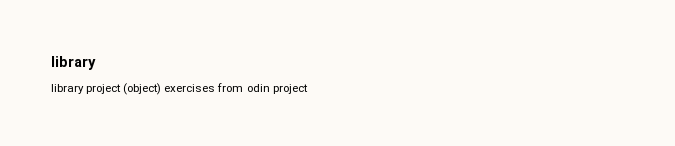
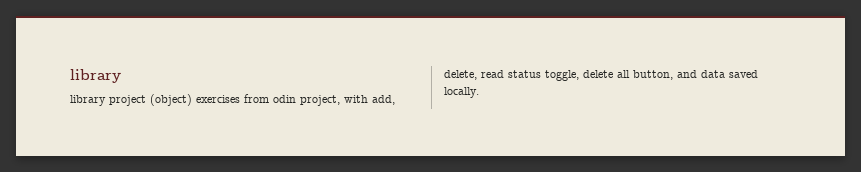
- library project (object) exercises from odin project
+ library project (object) exercises from odin project, with add, delete, read status toggle, delete all button, and data saved locally.

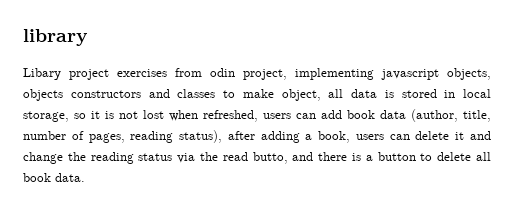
- library project (object) exercises from odin project, with add, delete, read status toggle, delete all button, and data saved locally.
+ Libary project exercises from odin project, implementing javascript objects, objects constructors and classes to make object, all data is stored in local storage, so it is not lost when refreshed, users can add book data (author, title, number of pages, reading status), after adding a book, users can delete it and change the reading status via the read butto, and there is a button to delete all book data.

